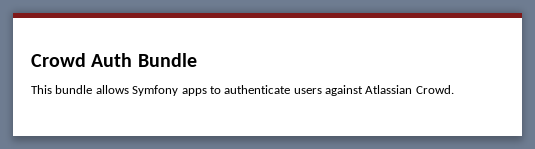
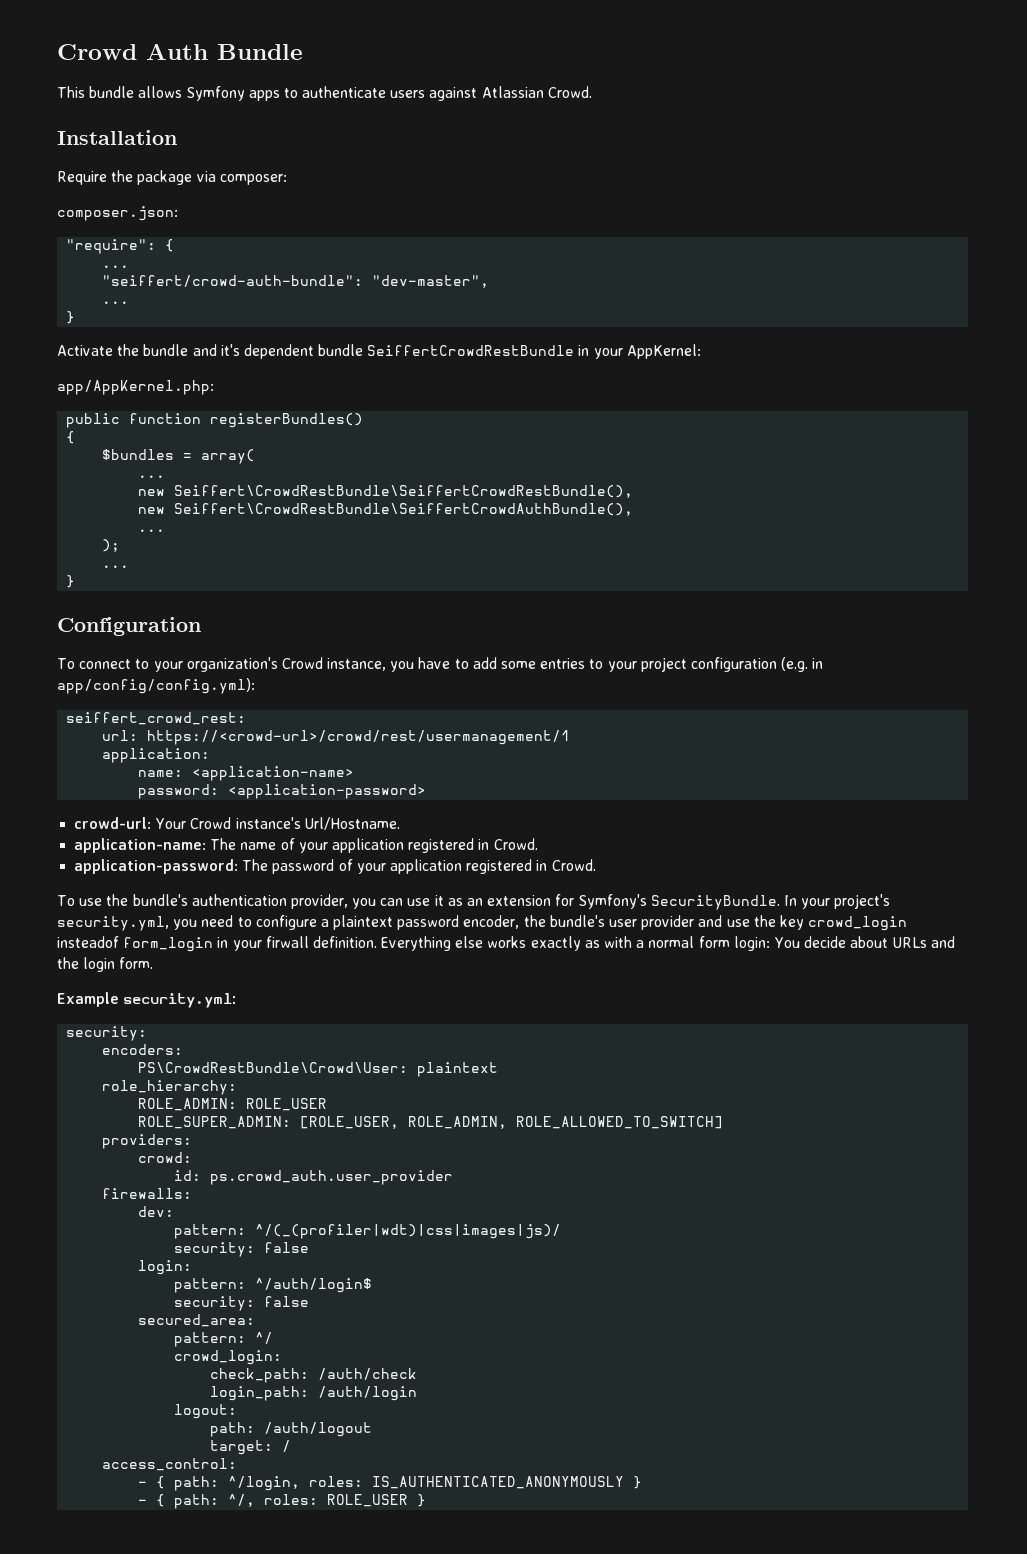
+ Installation
+ Require the package via composer:
+ composer.json:
+ "require": {
+ ...
+ "seiffert/crowd-auth-bundle": "dev-master",
+ ...
+ }
+ Activate the bundle and it's dependent bundle SeiffertCrowdRestBundle in your AppKernel:
+ app/AppKernel.php:
+ public function registerBundles()
+ {
+ $bundles = array(
+ ...
+ new Seiffert\CrowdRestBundle\SeiffertCrowdRestBundle(),
+ new Seiffert\CrowdRestBundle\SeiffertCrowdAuthBundle(),
+ ...
+ );
+ ...
+ }
+ Configuration
+ To connect to your organization's Crowd instance, you have to add some entries to your project configuration (e.g. in app/config/config.yml):
+ seiffert_crowd_rest:
+ url: https://<crowd-url>/crowd/rest/usermanagement/1
+ application:
+ name: <application-name>
+ password: <application-password>
+ crowd-url: Your Crowd instance's Url/Hostname.
+ application-name: The name of your application registered in Crowd.
+ application-password: The password of your application registered in Crowd.
+ To use the bundle's authentication provider, you can use it as an extension for Symfony's SecurityBundle. In your project's security.yml, you need to configure a plaintext password encoder, the bundle's user provider and use the key crowd_login insteadof form_login in your firwall definition. Everything else works exactly as with a normal form login: You decide about URLs and the login form.
+ Example security.yml:
+ security:
+ encoders:
+ PS\CrowdRestBundle\Crowd\User: plaintext
+ role_hierarchy:
+ ROLE_ADMIN: ROLE_USER
+ ROLE_SUPER_ADMIN: [ROLE_USER, ROLE_ADMIN, ROLE_ALLOWED_TO_SWITCH]
+ providers:
+ crowd:
+ id: ps.crowd_auth.user_provider
+ firewalls:
+ dev:
+ pattern: ^/(_(profiler|wdt)|css|images|js)/
+ security: false
+ login:
+ pattern: ^/auth/login$
+ security: false
+ secured_area:
+ pattern: ^/
+ crowd_login:
+ check_path: /auth/check
+ login_path: /auth/login
+ logout:
+ path: /auth/logout
+ target: /
+ access_control:
+ - { path: ^/login, roles: IS_AUTHENTICATED_ANONYMOUSLY }
+ - { path: ^/, roles: ROLE_USER }

